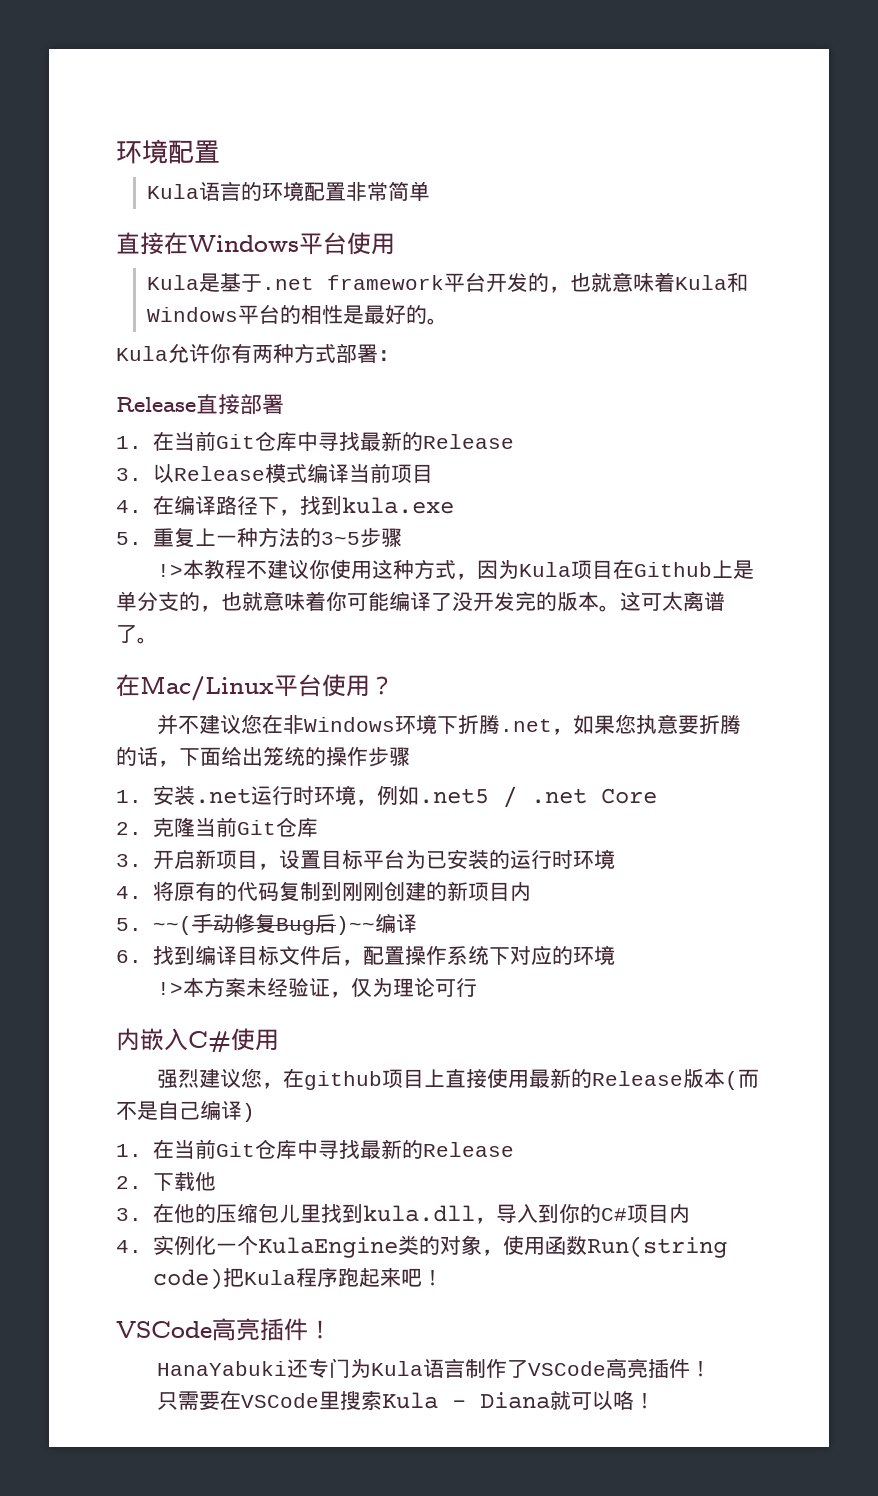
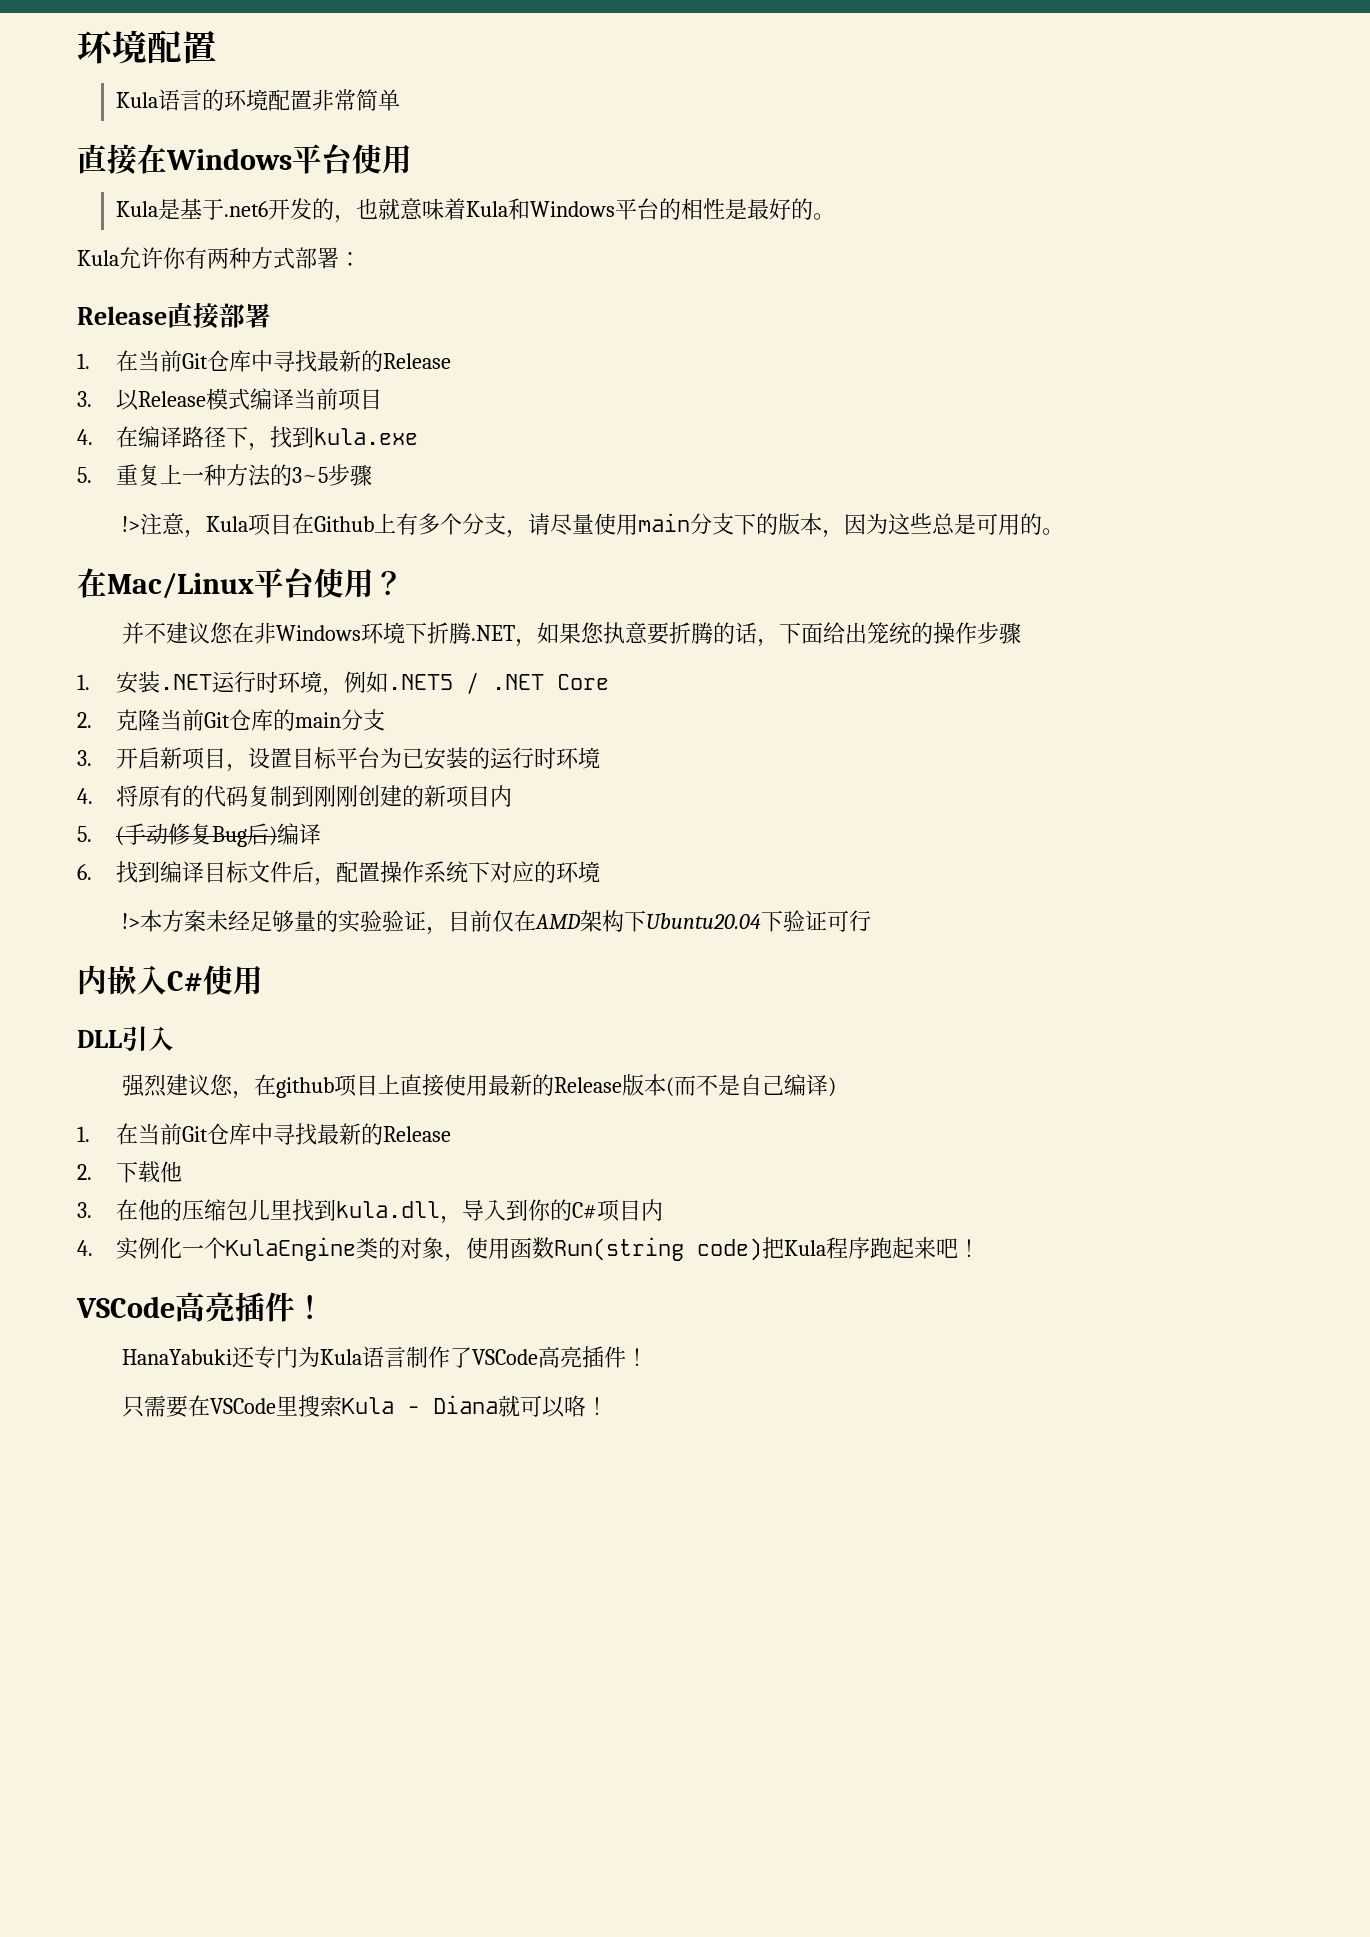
- Kula是基于.net framework平台开发的，也就意味着Kula和Windows平台的相性是最好的。
+ Kula是基于.net6开发的，也就意味着Kula和Windows平台的相性是最好的。
- !>本教程不建议你使用这种方式，因为Kula项目在Github上是单分支的，也就意味着你可能编译了没开发完的版本。这可太离谱了。
+ !>注意，Kula项目在Github上有多个分支，请尽量使用main分支下的版本，因为这些总是可用的。
- 并不建议您在非Windows环境下折腾.net，如果您执意要折腾的话，下面给出笼统的操作步骤
+ 并不建议您在非Windows环境下折腾.NET，如果您执意要折腾的话，下面给出笼统的操作步骤
- 1.安装.net运行时环境，例如.net5 / .net Core
+ 1.安装.NET运行时环境，例如.NET5 / .NET Core
- 2.克隆当前Git仓库
+ 2.克隆当前Git仓库的main分支
- 5. ~~(手动修复Bug后)~~编译
+ 5. (手动修复Bug后)编译
- !>本方案未经验证，仅为理论可行
+ !>本方案未经足够量的实验验证，目前仅在AMD架构下Ubuntu20.04下验证可行
+ DLL引入

